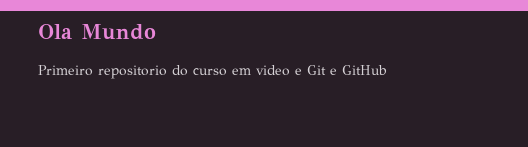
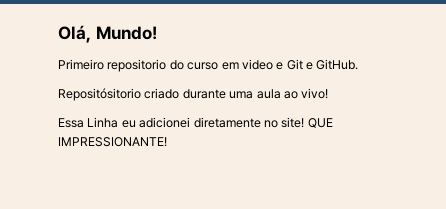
- Ola Mundo
+ Olá, Mundo!
- Primeiro repositorio do curso em video e Git e GitHub
+ Primeiro repositorio do curso em video e Git e GitHub.
+ Repositósitorio criado durante uma aula ao vivo!
+ Essa Linha eu adicionei diretamente no site! QUE IMPRESSIONANTE!

